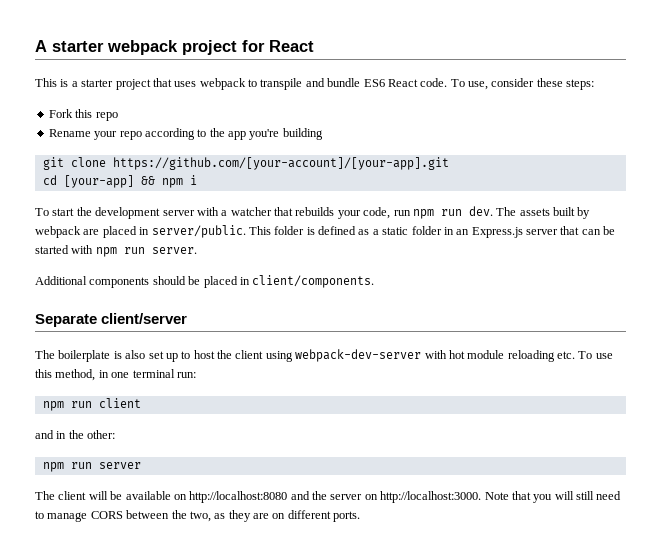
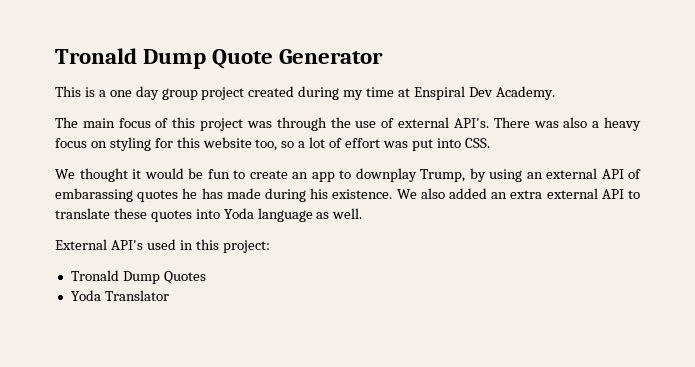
- A starter webpack project for React
- This is a starter project that uses webpack to transpile and bundle ES6 React code. To use, consider these steps:
- Fork this repo
- Rename your repo according to the app you're building
- git clone https://github.com/[your-account]/[your-app].git
- cd [your-app] && npm i
- To start the development server with a watcher that rebuilds your code, run npm run dev. The assets built by webpack are placed in server/public. This folder is defined as a static folder in an Express.js server that can be started with npm run server.
- Additional components should be placed in client/components.
- Separate client/server
- The boilerplate is also set up to host the client using webpack-dev-server with hot module reloading etc. To use this method, in one terminal run:
- npm run client
- and in the other:
- npm run server
- The client will be available on http://localhost:8080 and the server on http://localhost:3000. Note that you will still need to manage CORS between the two, as they are on different ports.
+ Tronald Dump Quote Generator
+ This is a one day group project created during my time at Enspiral Dev Academy.
+ The main focus of this project was through the use of external API's. There was also a heavy focus on styling for this website too, so a lot of effort was put into CSS.
+ We thought it would be fun to create an app to downplay Trump, by using an external API of embarassing quotes he has made during his existence. We also added an extra external API to translate these quotes into Yoda language as well.
+ External API's used in this project:
+ Tronald Dump Quotes
+ Yoda Translator

